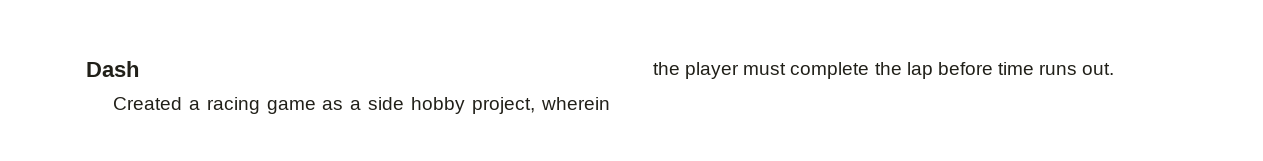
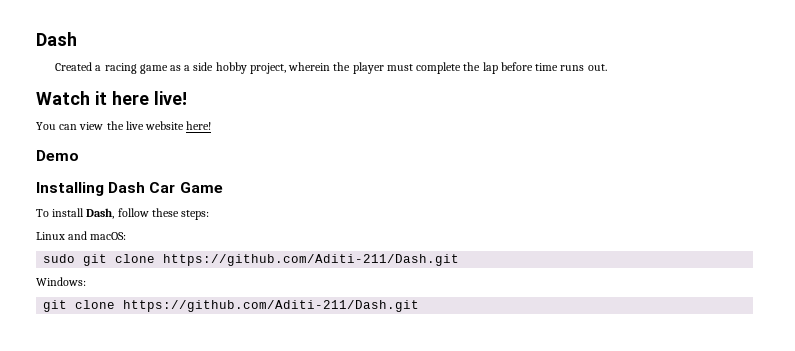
+ Watch it here live!
+ You can view the live website here!
+ Demo
+ Installing Dash Car Game
+ To install Dash, follow these steps:
+ Linux and macOS:
+ sudo git clone https://github.com/Aditi-211/Dash.git
+ Windows:
+ git clone https://github.com/Aditi-211/Dash.git

